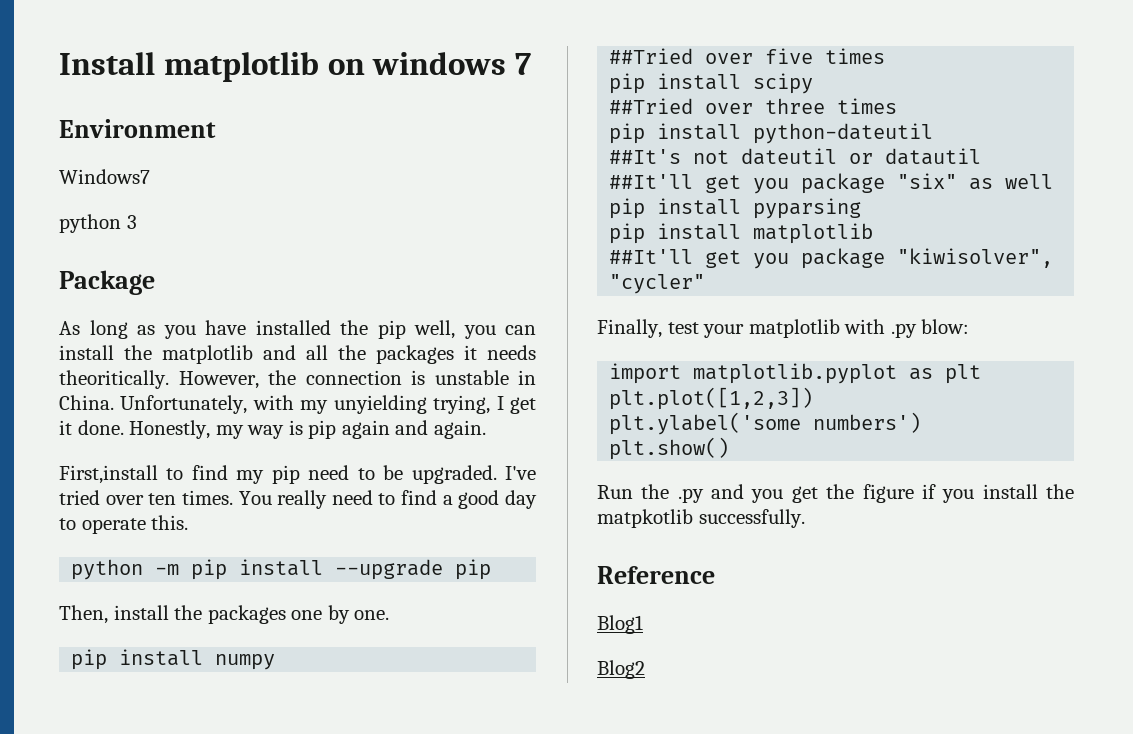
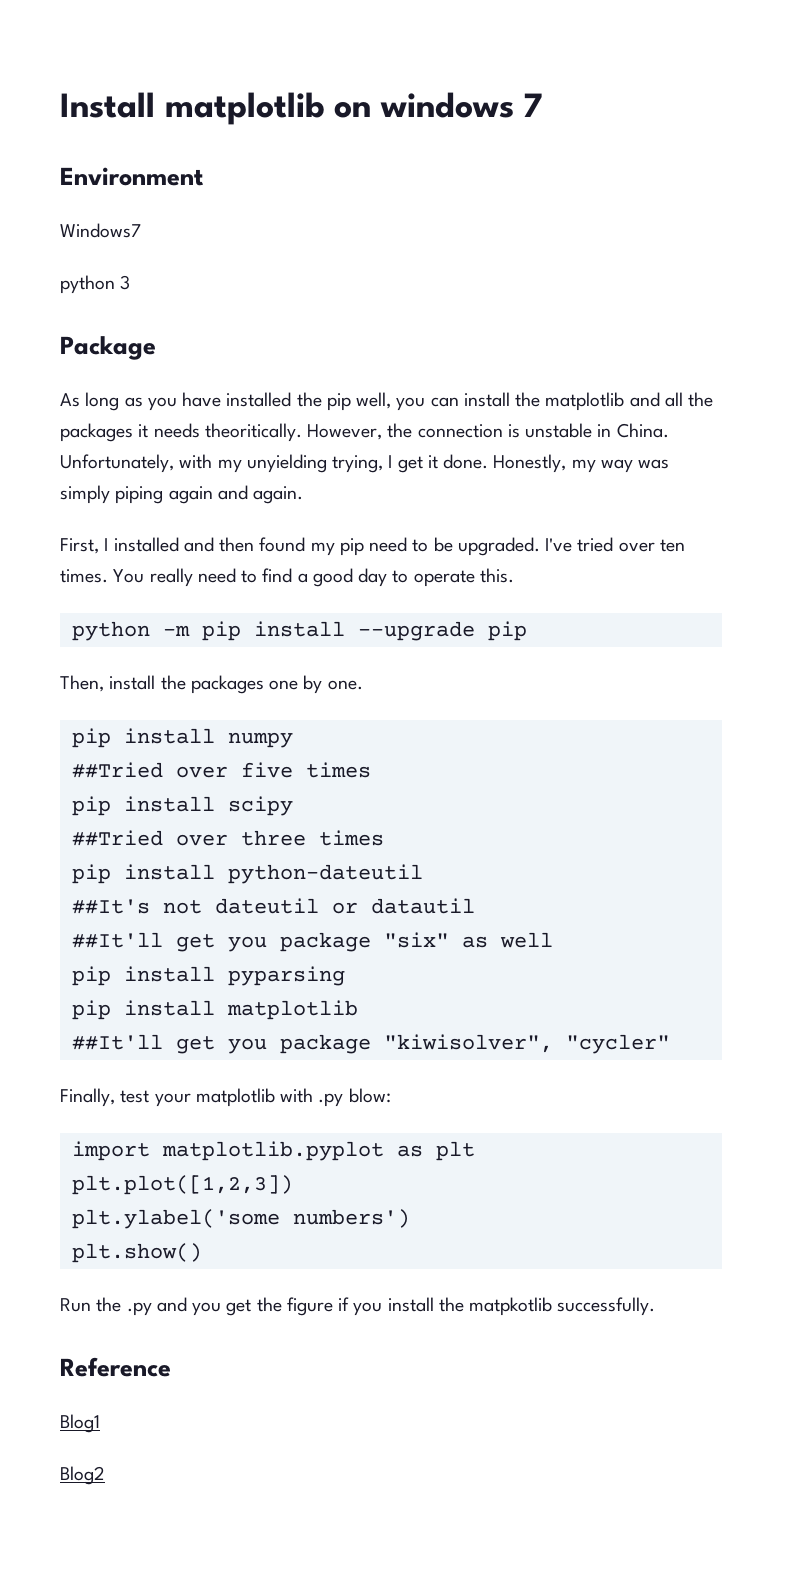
- Honestly, my way is pip again and again.
+ Honestly, my way was simply piping again and again.
- First,install to find my pip need to be upgraded.
+ First, I installed and then found my pip need to be upgraded.

